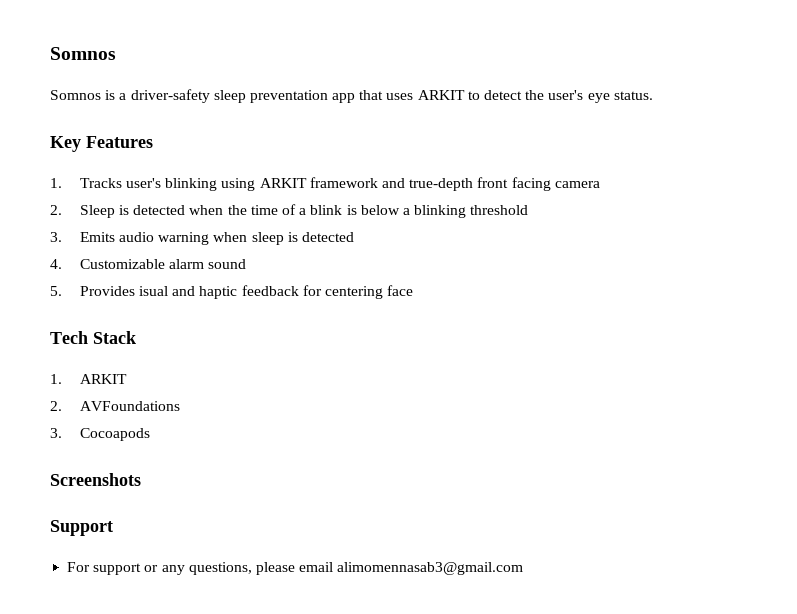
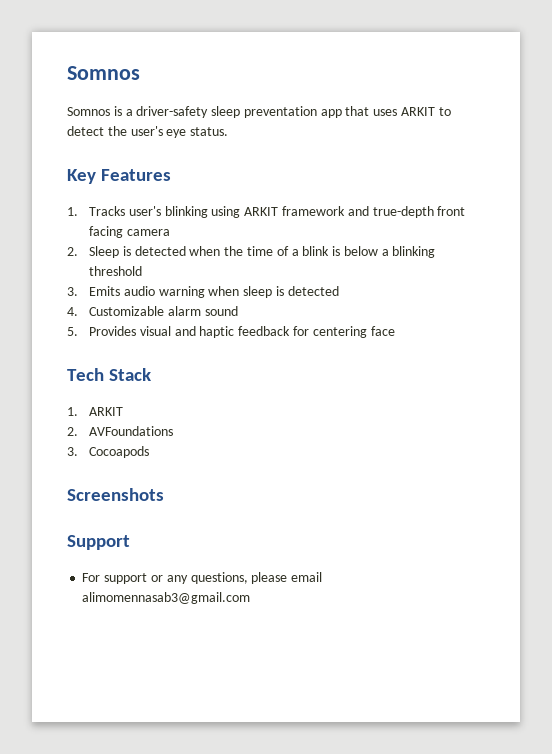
- 5. Provides isual and haptic feedback for centering face
+ 5. Provides visual and haptic feedback for centering face

